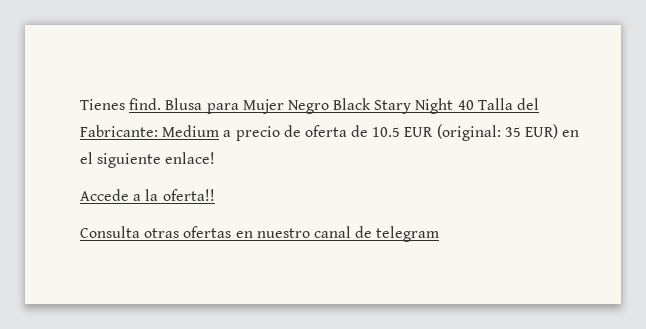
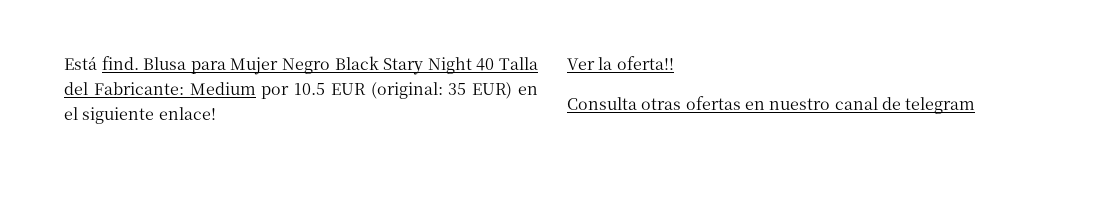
- Tienes find.
+ Está find.
- Blusa para Mujer Negro Black Stary Night 40 Talla del Fabricante: Medium a precio de oferta de 10.5 EUR (original: 35 EUR) en el siguiente enlace!
+ Blusa para Mujer Negro Black Stary Night 40 Talla del Fabricante: Medium por 10.5 EUR (original: 35 EUR) en el siguiente enlace!
- Accede a la oferta!!
+ Ver la oferta!!

